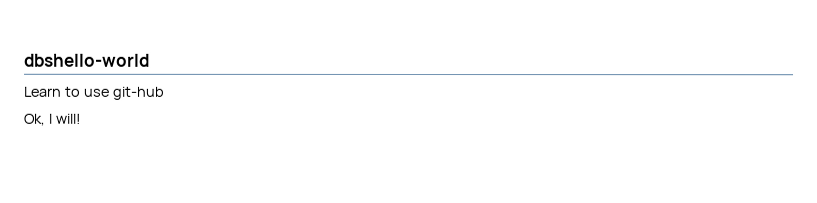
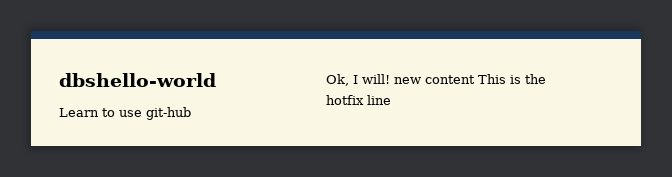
- Ok, I will!
+ Ok, I will! new content This is the hotfix line

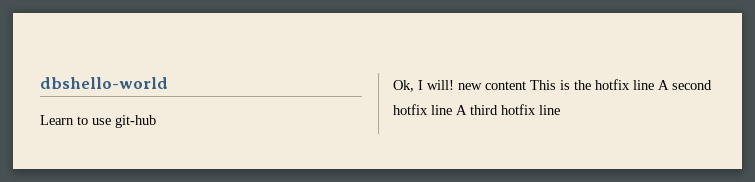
- Ok, I will! new content This is the hotfix line
+ Ok, I will! new content This is the hotfix line A second hotfix line A third hotfix line

